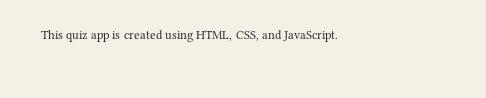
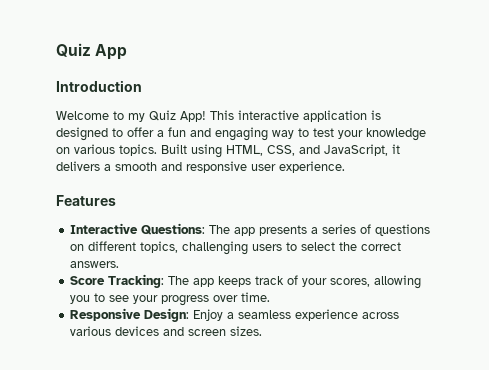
- This quiz app is created using HTML, CSS, and JavaScript.
+ Quiz App
+ Introduction
+ Welcome to my Quiz App! This interactive application is designed to offer a fun and engaging way to test your knowledge on various topics. Built using HTML, CSS, and JavaScript, it delivers a smooth and responsive user experience.
+ Features
+ Interactive Questions: The app presents a series of questions on different topics, challenging users to select the correct answers.
+ Score Tracking: The app keeps track of your scores, allowing you to see your progress over time.
+ Responsive Design: Enjoy a seamless experience across various devices and screen sizes.

